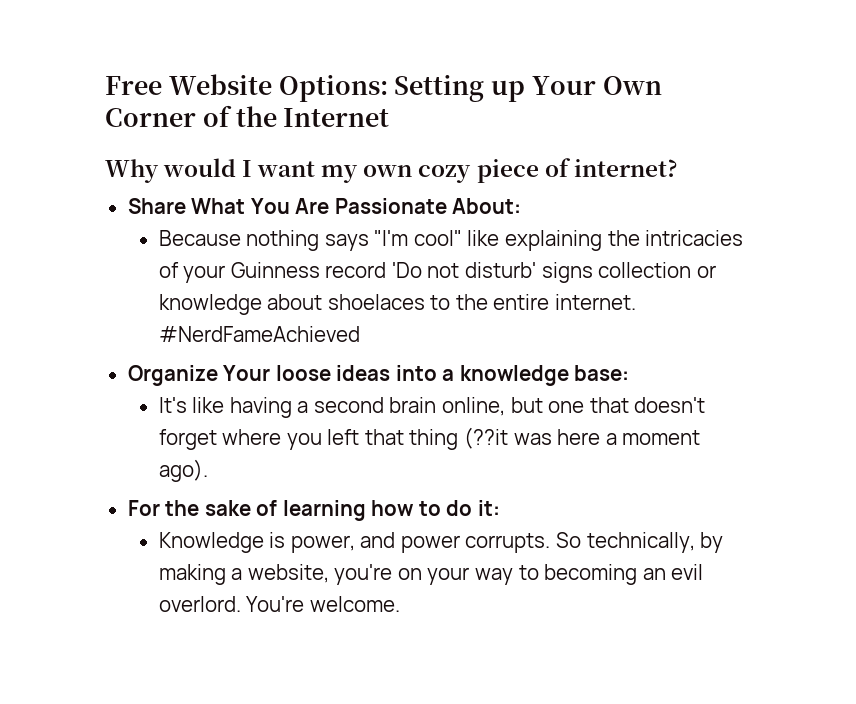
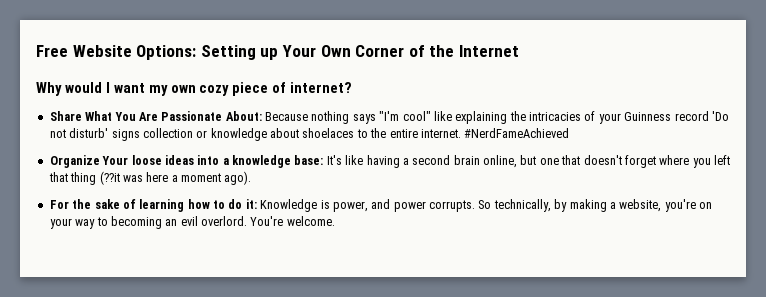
- Share What You Are Passionate About:
- Because nothing says "I'm cool" like explaining the intricacies of your Guinness record 'Do not disturb' signs collection or knowledge about shoelaces to the entire internet.
+ Share What You Are Passionate About: Because nothing says "I'm cool" like explaining the intricacies of your Guinness record 'Do not disturb' signs collection or knowledge about shoelaces to the entire internet.
- Organize Your loose ideas into a knowledge base:
- It's like having a second brain online, but one that doesn't forget where you left that thing (??it was here a moment ago).
+ Organize Your loose ideas into a knowledge base: It's like having a second brain online, but one that doesn't forget where you left that thing (??it was here a moment ago).
- For the sake of learning how to do it:
- Knowledge is power, and power corrupts.
+ For the sake of learning how to do it: Knowledge is power, and power corrupts.

